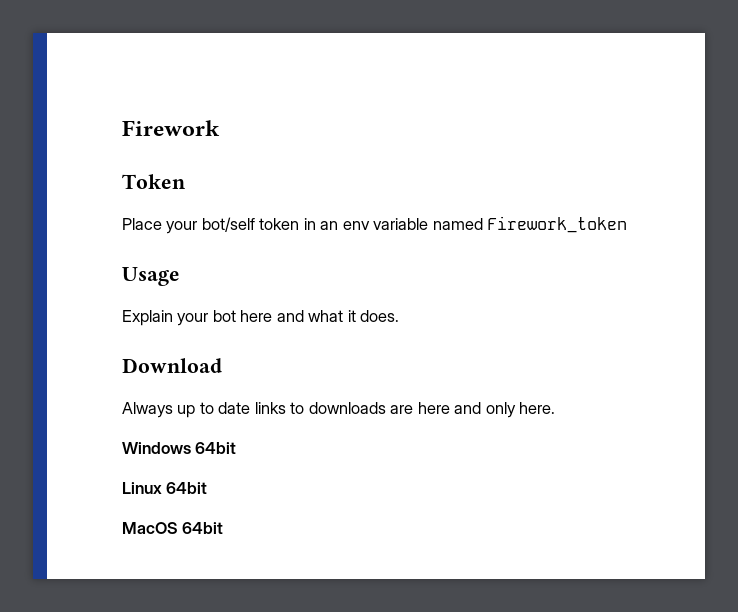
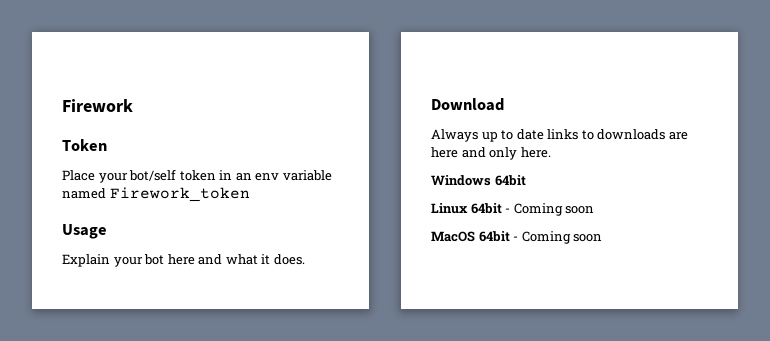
- Linux 64bit
+ Linux 64bit - Coming soon
- MacOS 64bit
+ MacOS 64bit - Coming soon

